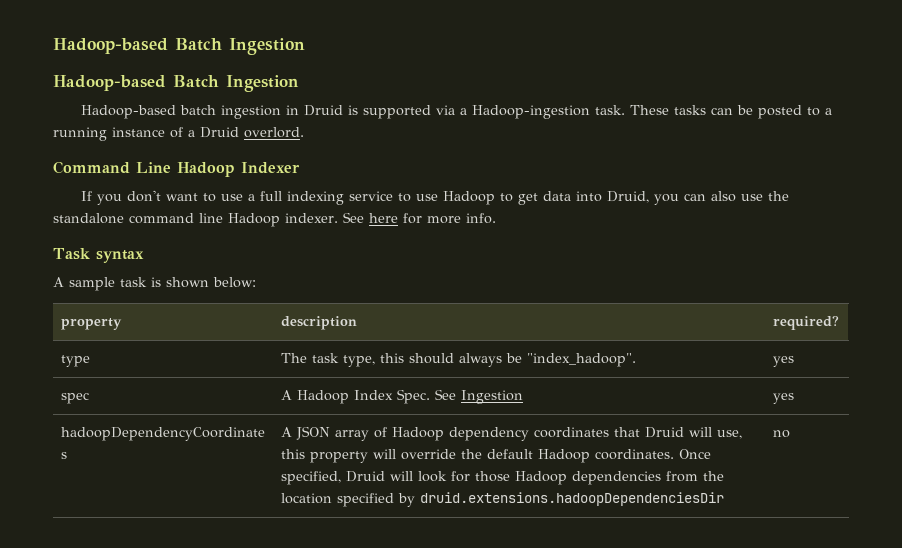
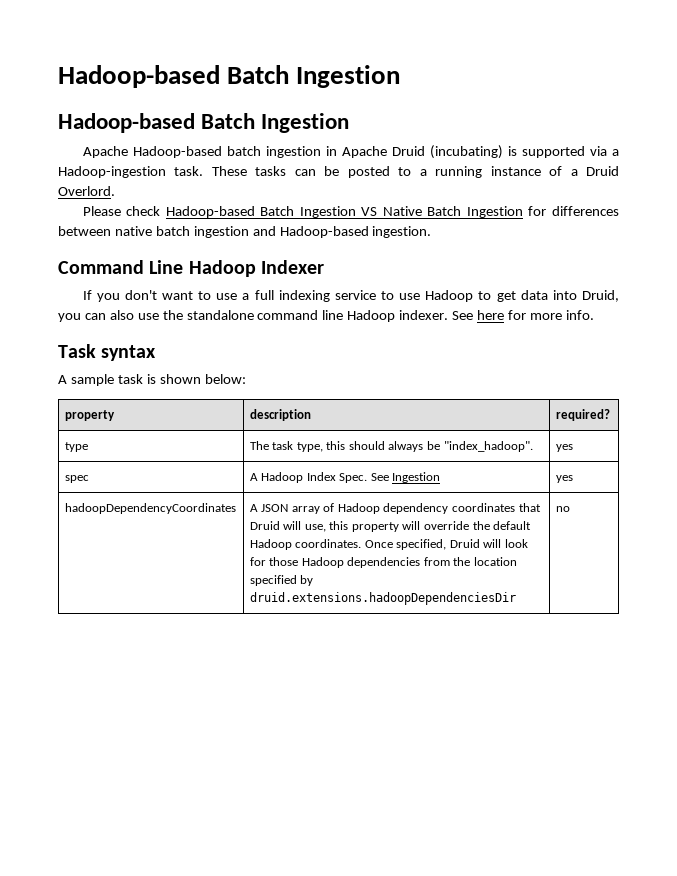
- Hadoop-based batch ingestion in Druid is supported via a Hadoop-ingestion task.
+ Apache Hadoop-based batch ingestion in Apache Druid (incubating) is supported via a Hadoop-ingestion task.
- These tasks can be posted to a running instance of a Druid overlord.
+ These tasks can be posted to a running instance of a Druid Overlord.
+ Please check Hadoop-based Batch Ingestion VS Native Batch Ingestion for differences between native batch ingestion and Hadoop-based ingestion.

